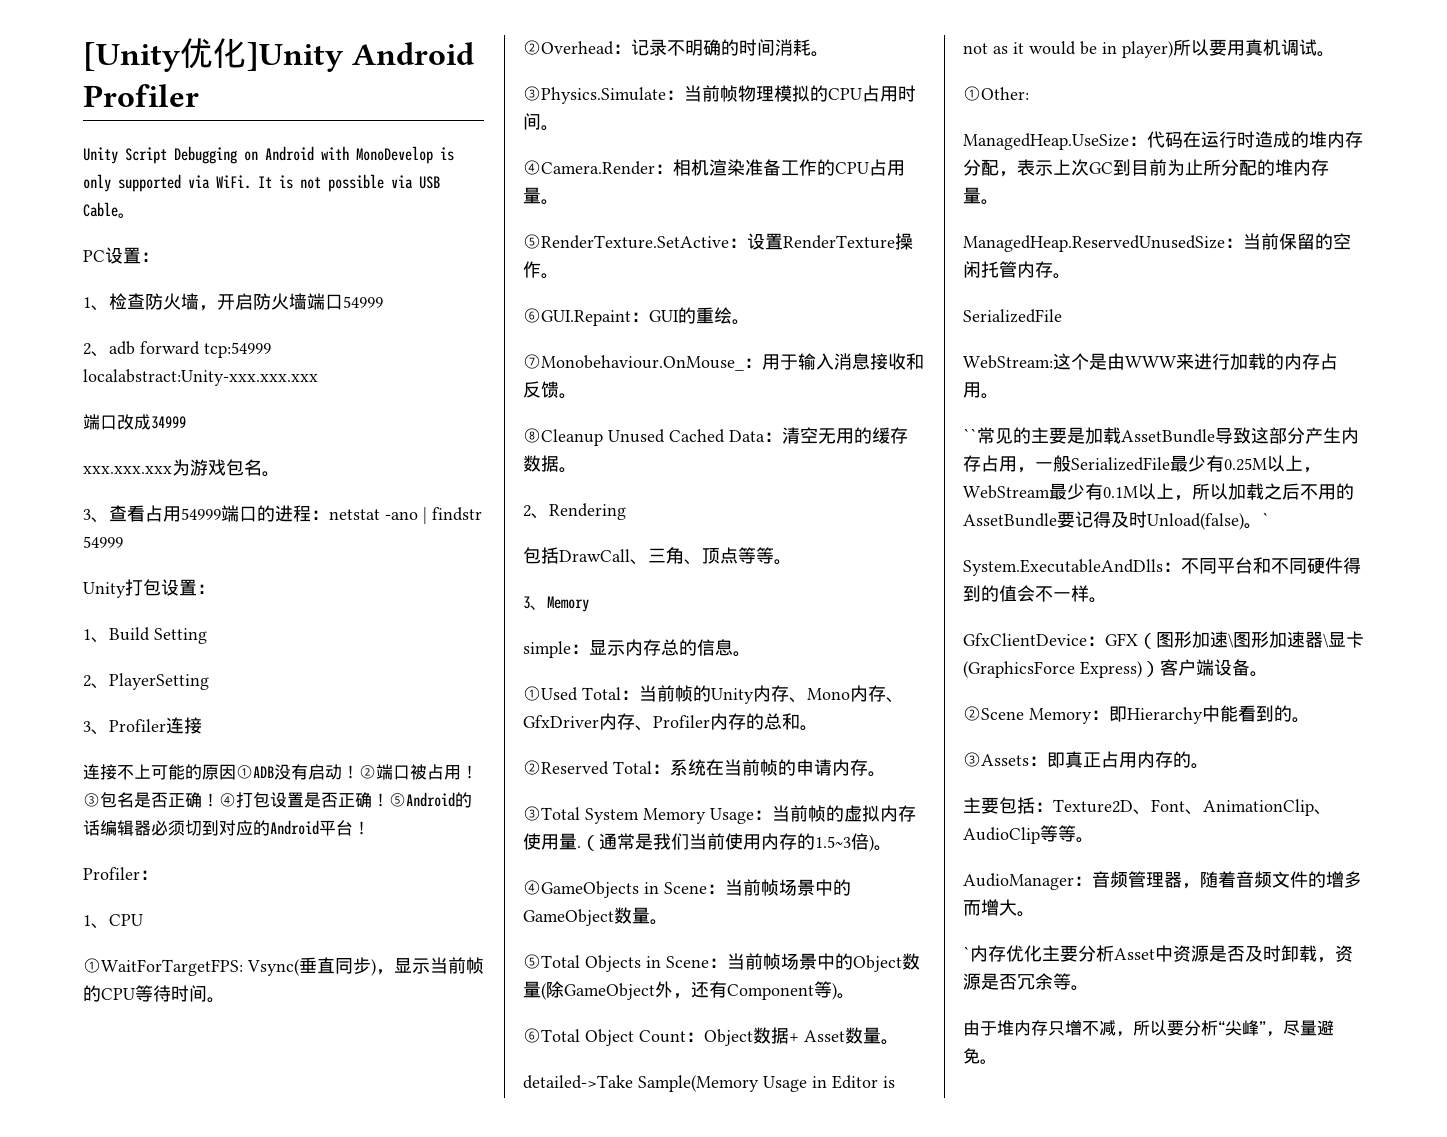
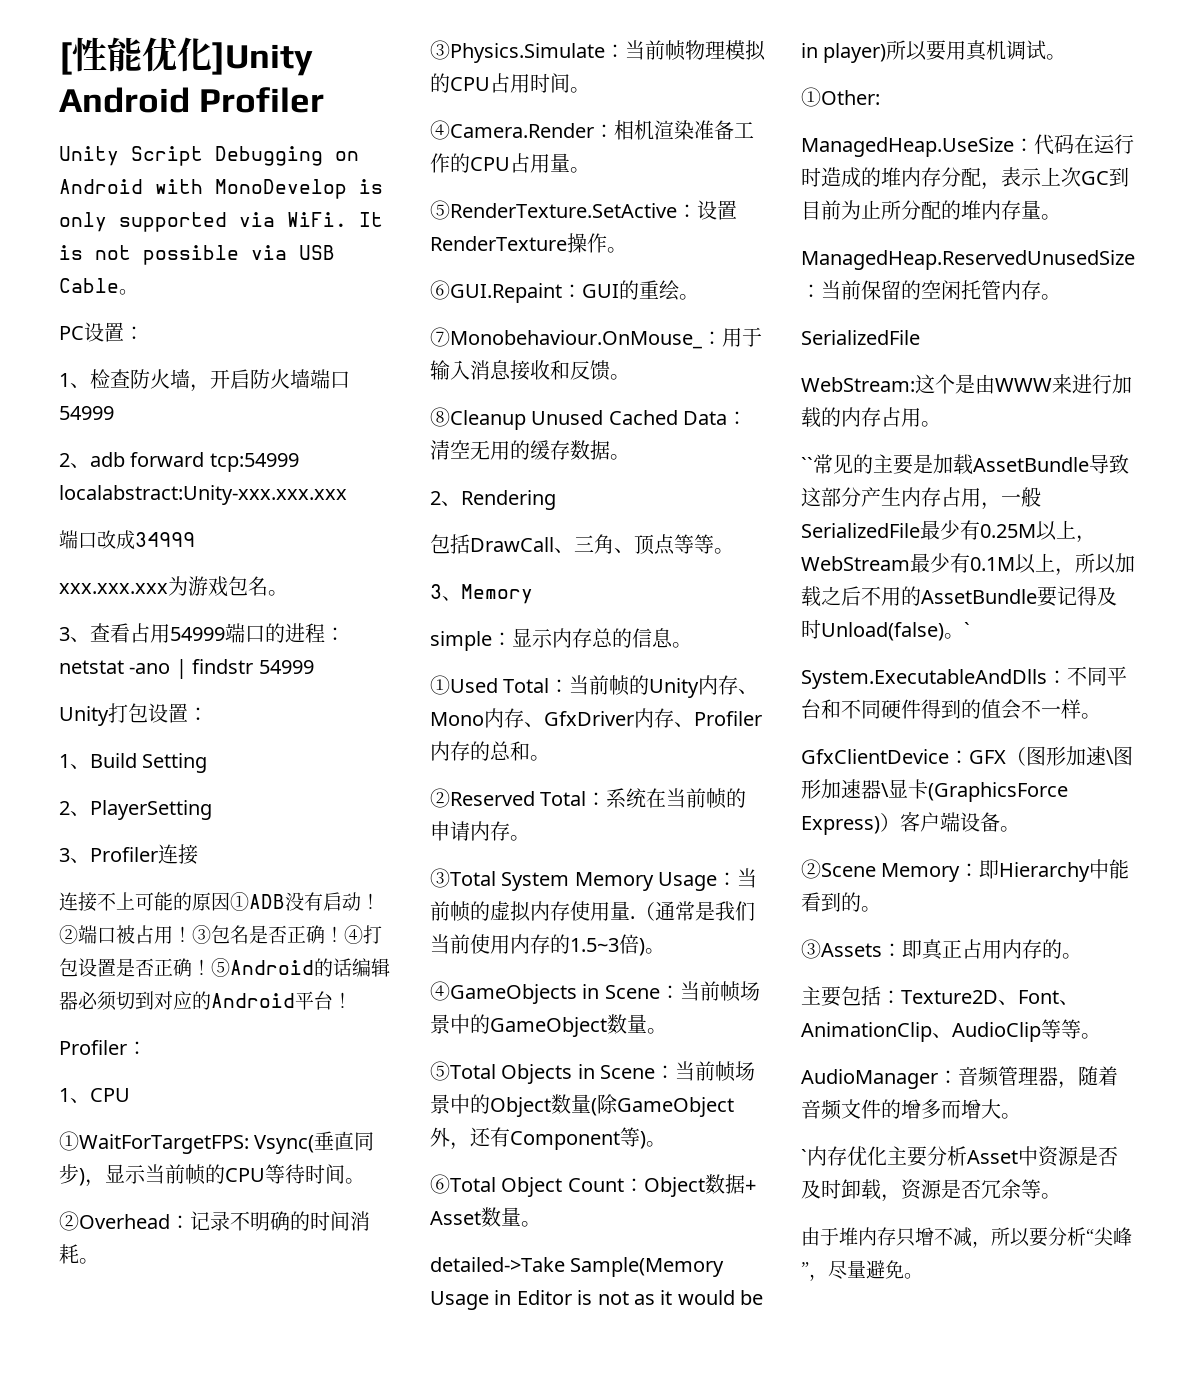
- [Unity优化]Unity Android Profiler
+ [性能优化]Unity Android Profiler

